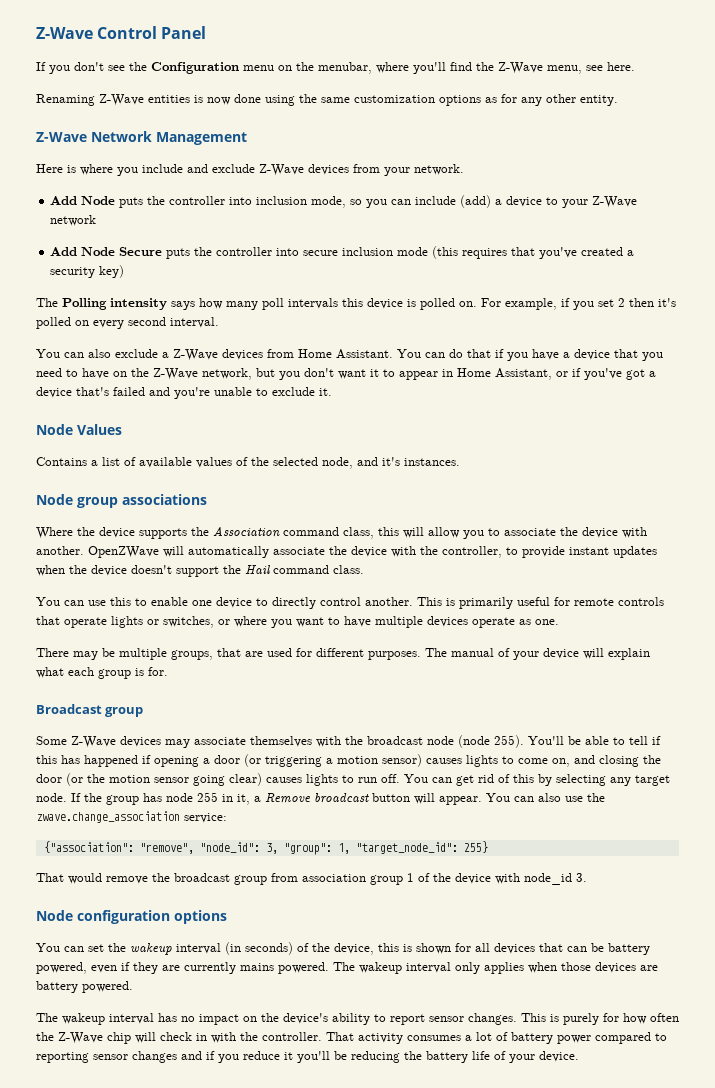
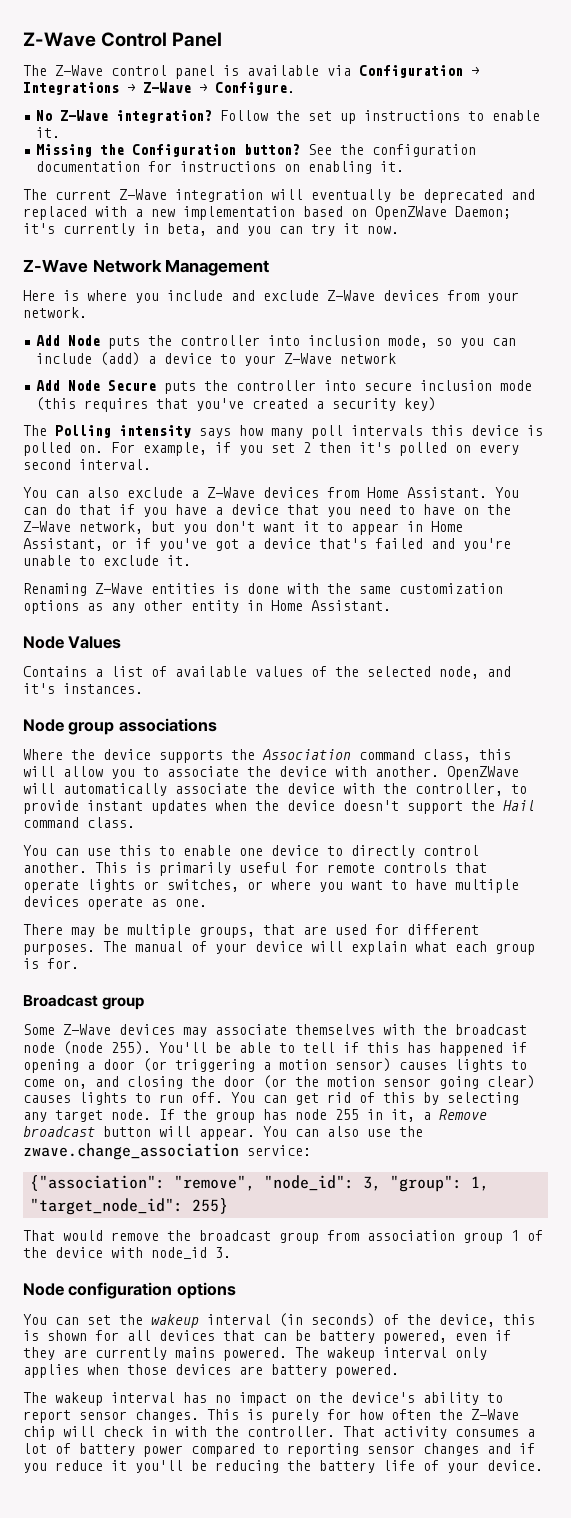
- If you don't see the Configuration menu on the menubar, where you'll find the Z-Wave menu, see here.
- Renaming Z-Wave entities is now done using the same customization options as for any other entity.
+ The Z-Wave control panel is available via Configuration → Integrations → Z-Wave → Configure.
+ No Z-Wave integration? Follow the set up instructions to enable it.
+ Missing the Configuration button? See the configuration documentation for instructions on enabling it.
+ The current Z-Wave integration will eventually be deprecated and replaced with a new implementation based on OpenZWave Daemon; it's currently in beta, and you can try it now.
+ Renaming Z-Wave entities is done with the same customization options as any other entity in Home Assistant.

